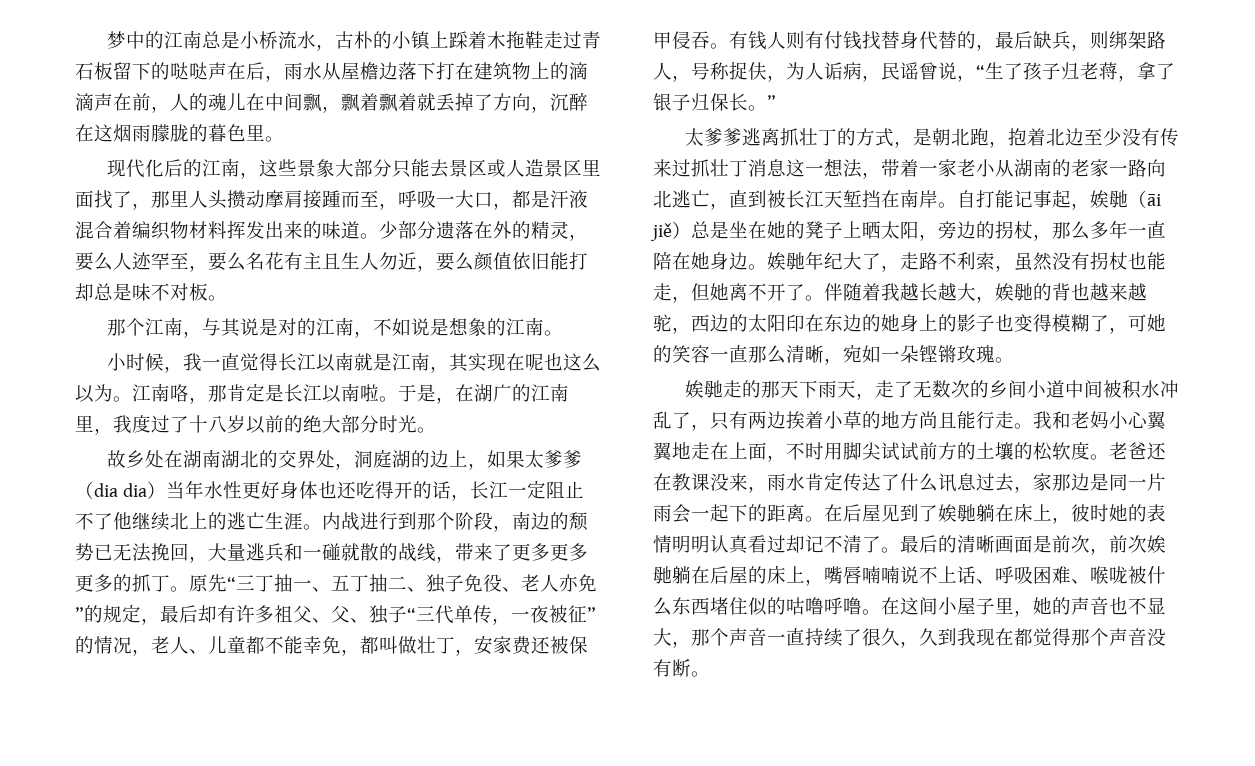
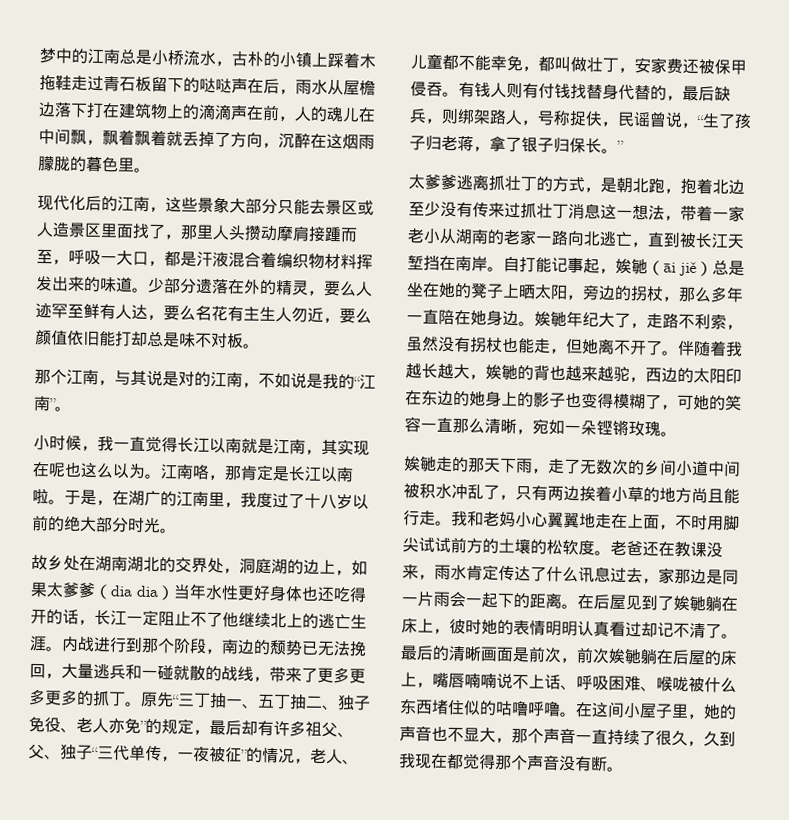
- 少部分遗落在外的精灵，要么人迹罕至，要么名花有主且生人勿近，要么颜值依旧能打却总是味不对板。
+ 少部分遗落在外的精灵，要么人迹罕至鲜有人达，要么名花有主生人勿近，要么颜值依旧能打却总是味不对板。
- 那个江南，与其说是对的江南，不如说是想象的江南。
+ 那个江南，与其说是对的江南，不如说是我的“江南”。
- 有钱人则有付钱找替身代替的，最后缺兵，则绑架路人，号称捉伕，为人诟病，民谣曾说，“生了孩子归老蒋，拿了银子归保长。”
+ 有钱人则有付钱找替身代替的，最后缺兵，则绑架路人，号称捉伕，民谣曾说，“生了孩子归老蒋，拿了银子归保长。”
- 娭毑走的那天下雨天，走了无数次的乡间小道中间被积水冲乱了，只有两边挨着小草的地方尚且能行走。
+ 娭毑走的那天下雨，走了无数次的乡间小道中间被积水冲乱了，只有两边挨着小草的地方尚且能行走。

